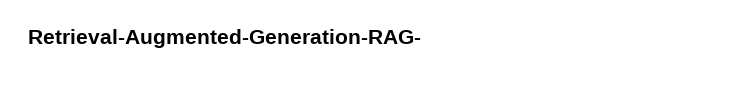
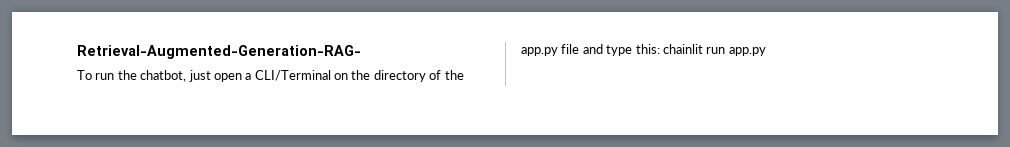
+ To run the chatbot, just open a CLI/Terminal on the directory of the app.py file and type this: chainlit run app.py

